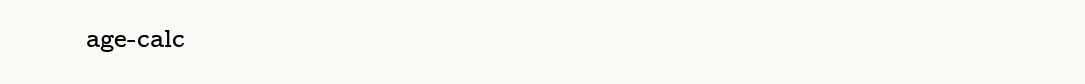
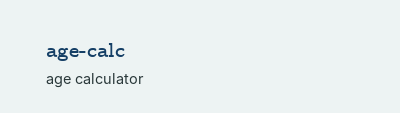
+ age calculator

